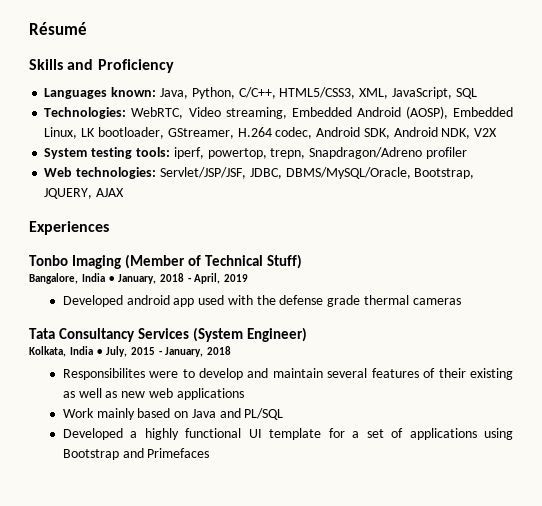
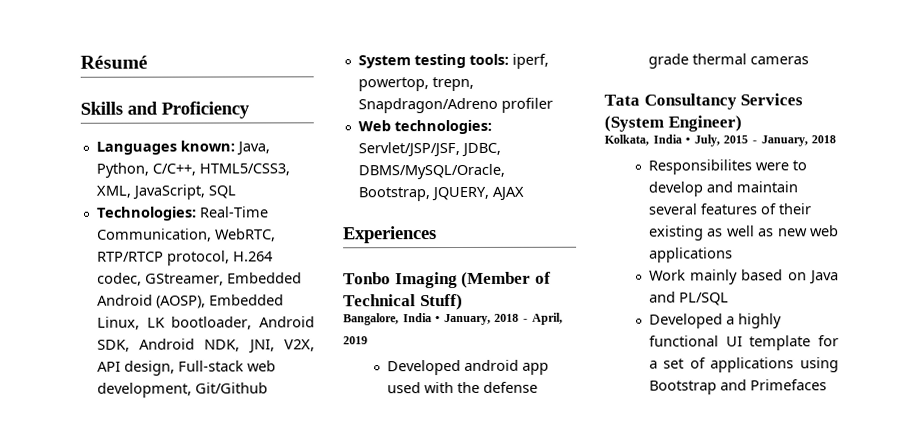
- Technologies: WebRTC, Video streaming, Embedded Android (AOSP), Embedded Linux, LK bootloader, GStreamer, H.264 codec, Android SDK, Android NDK, V2X
+ Technologies: Real-Time Communication, WebRTC, RTP/RTCP protocol, H.264 codec, GStreamer, Embedded Android (AOSP), Embedded Linux, LK bootloader, Android SDK, Android NDK, JNI, V2X, API design, Full-stack web development, Git/Github

